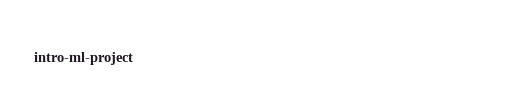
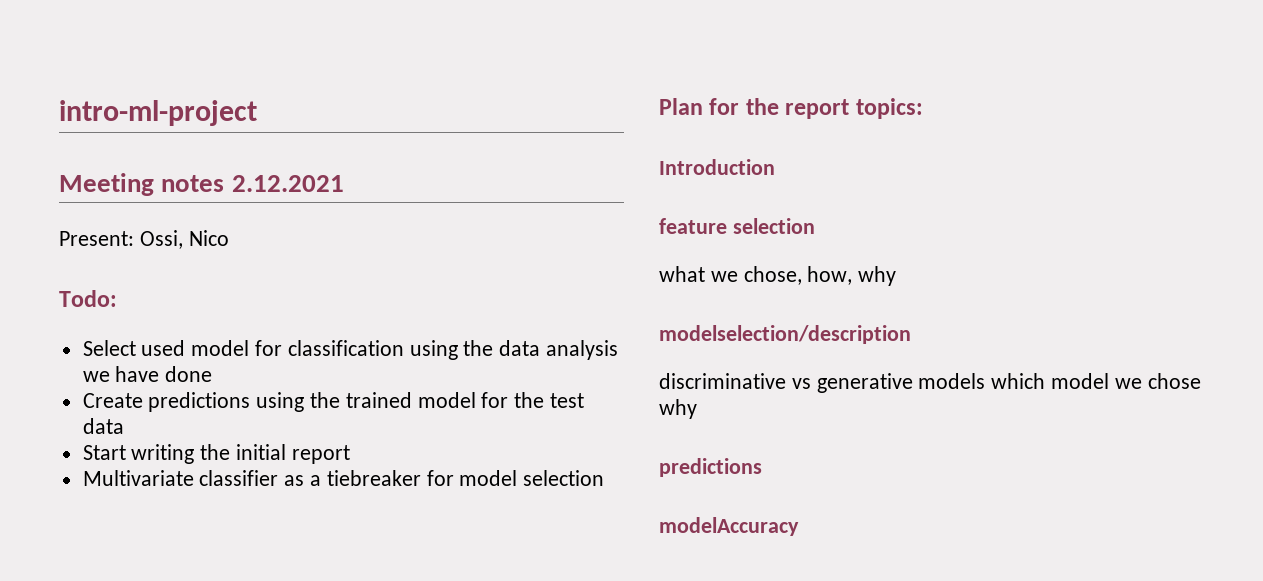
+ Meeting notes 2.12.2021
+ Present: Ossi, Nico
+ Todo:
+ Select used model for classification using the data analysis we have done
+ Create predictions using the trained model for the test data
+ Start writing the initial report
+ Multivariate classifier as a tiebreaker for model selection
+ Plan for the report topics:
+ Introduction
+ feature selection
+ what we chose, how, why
+ modelselection/description
+ discriminative vs generative models which model we chose why
+ predictions
+ modelAccuracy

